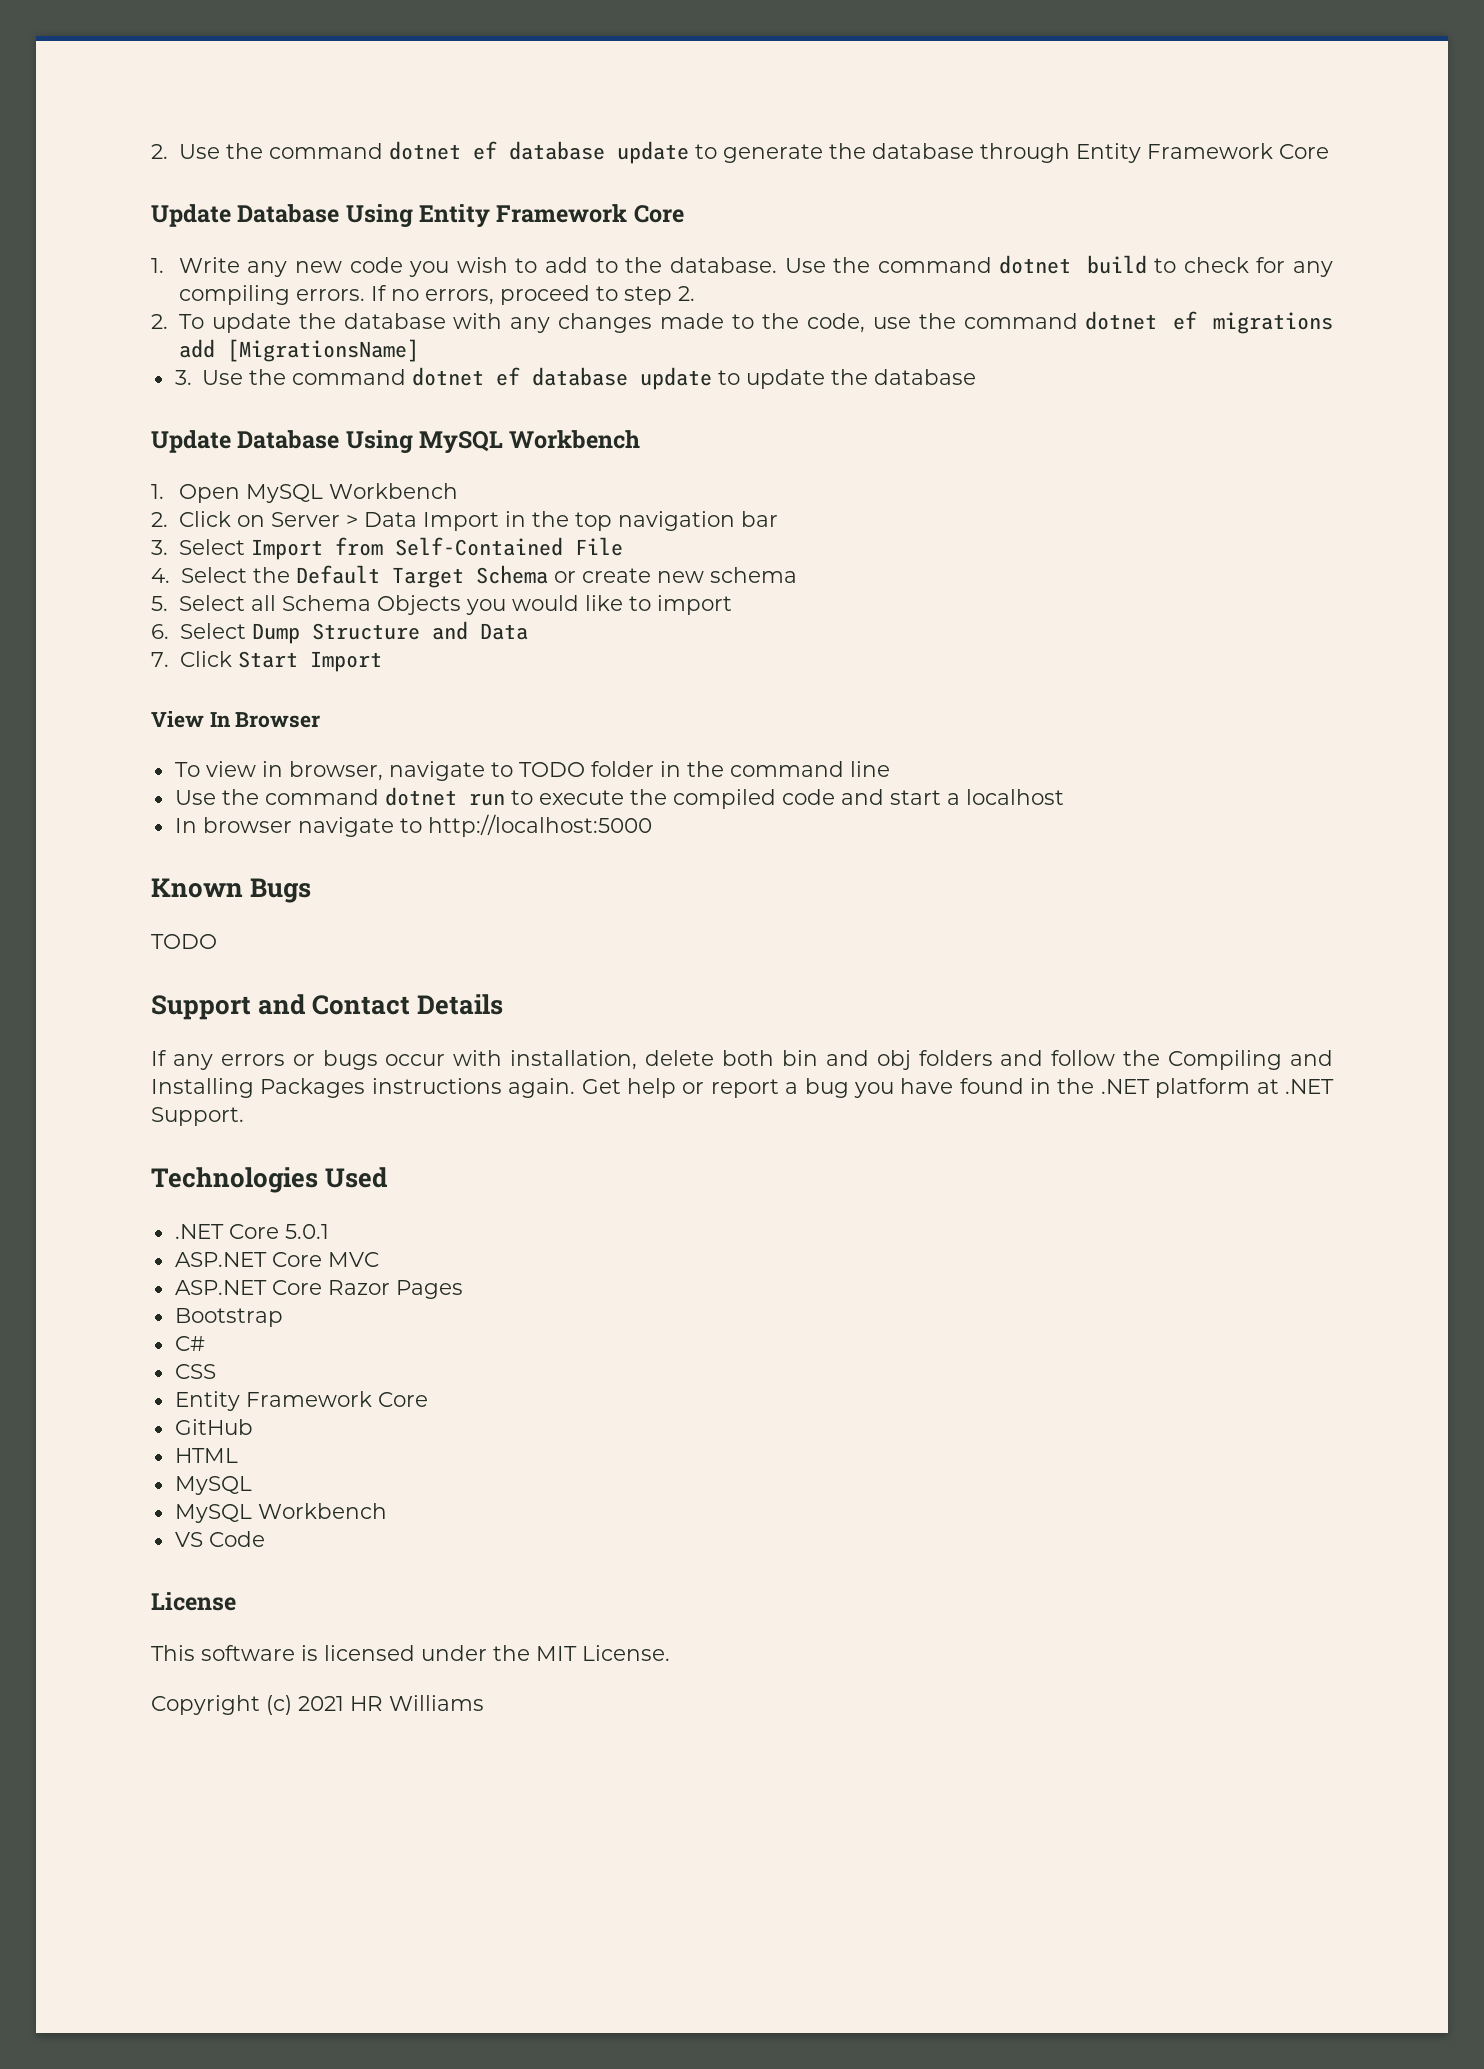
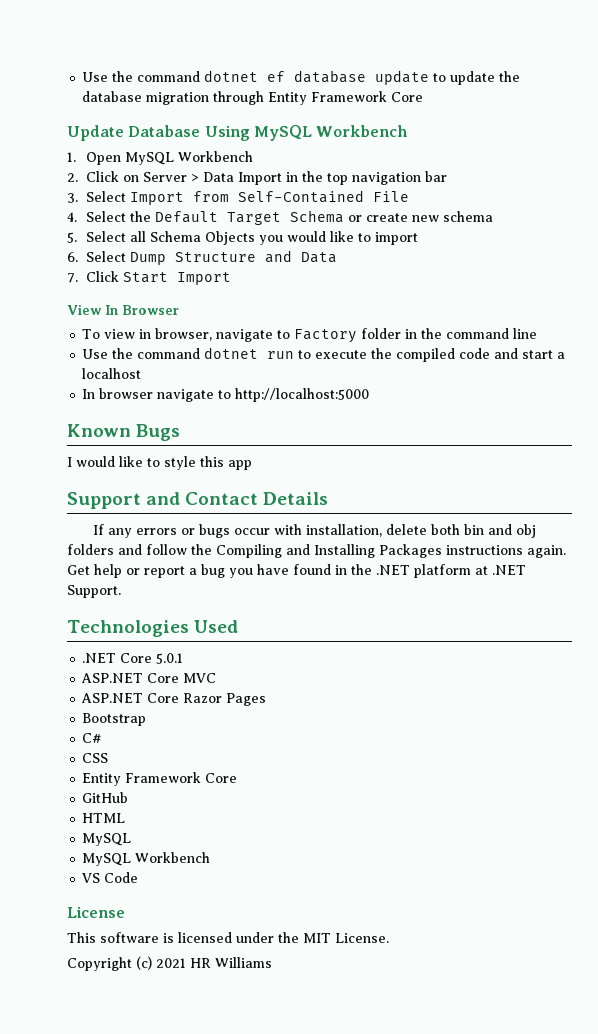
- 2. Use the command dotnet ef database update to generate the database through Entity Framework Core
- Update Database Using Entity Framework Core
- 1. Write any new code you wish to add to the database. Use the command dotnet build to check for any compiling errors. If no errors, proceed to step 2.
- 2. To update the database with any changes made to the code, use the command dotnet ef migrations add [MigrationsName]
- 3. Use the command dotnet ef database update to update the database
+ Use the command dotnet ef database update to update the database migration through Entity Framework Core
- To view in browser, navigate to TODO folder in the command line
+ To view in browser, navigate to Factory folder in the command line
  Known Bugs
- TODO
+ I would like to style this app

